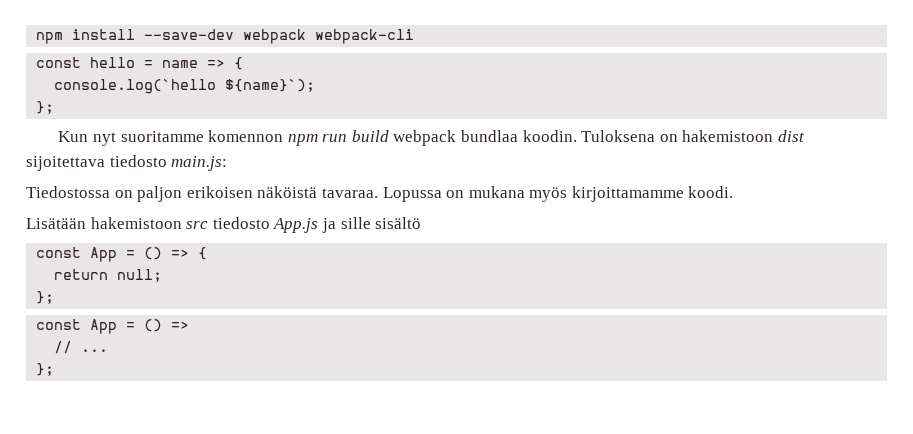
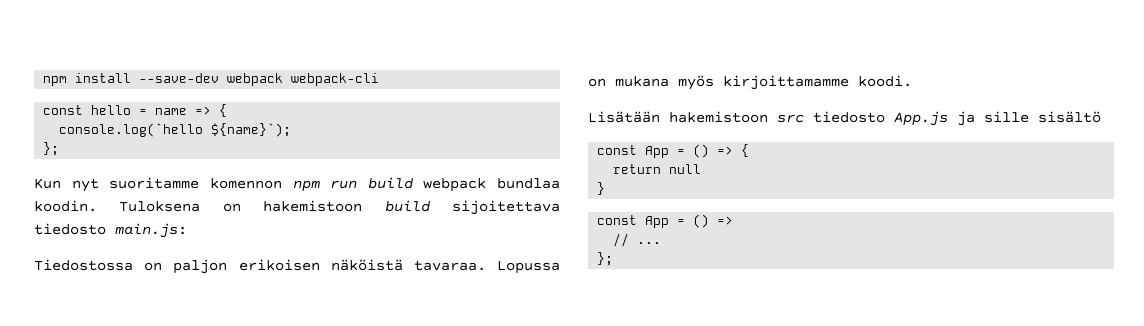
- Tuloksena on hakemistoon dist sijoitettava tiedosto main.js:
+ Tuloksena on hakemistoon build sijoitettava tiedosto main.js:
- return null;
- };
+ return null
+ }

